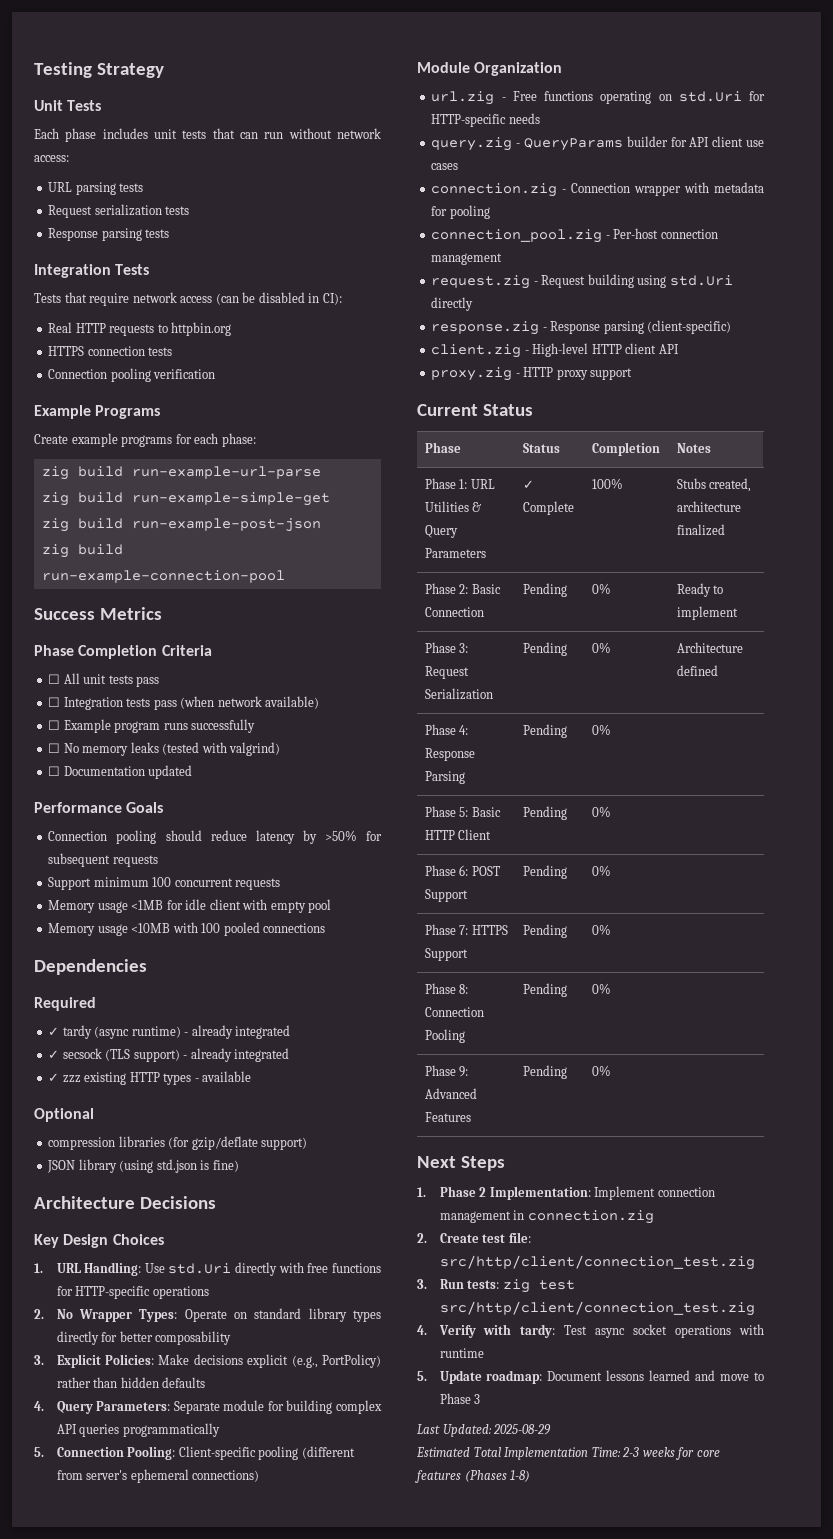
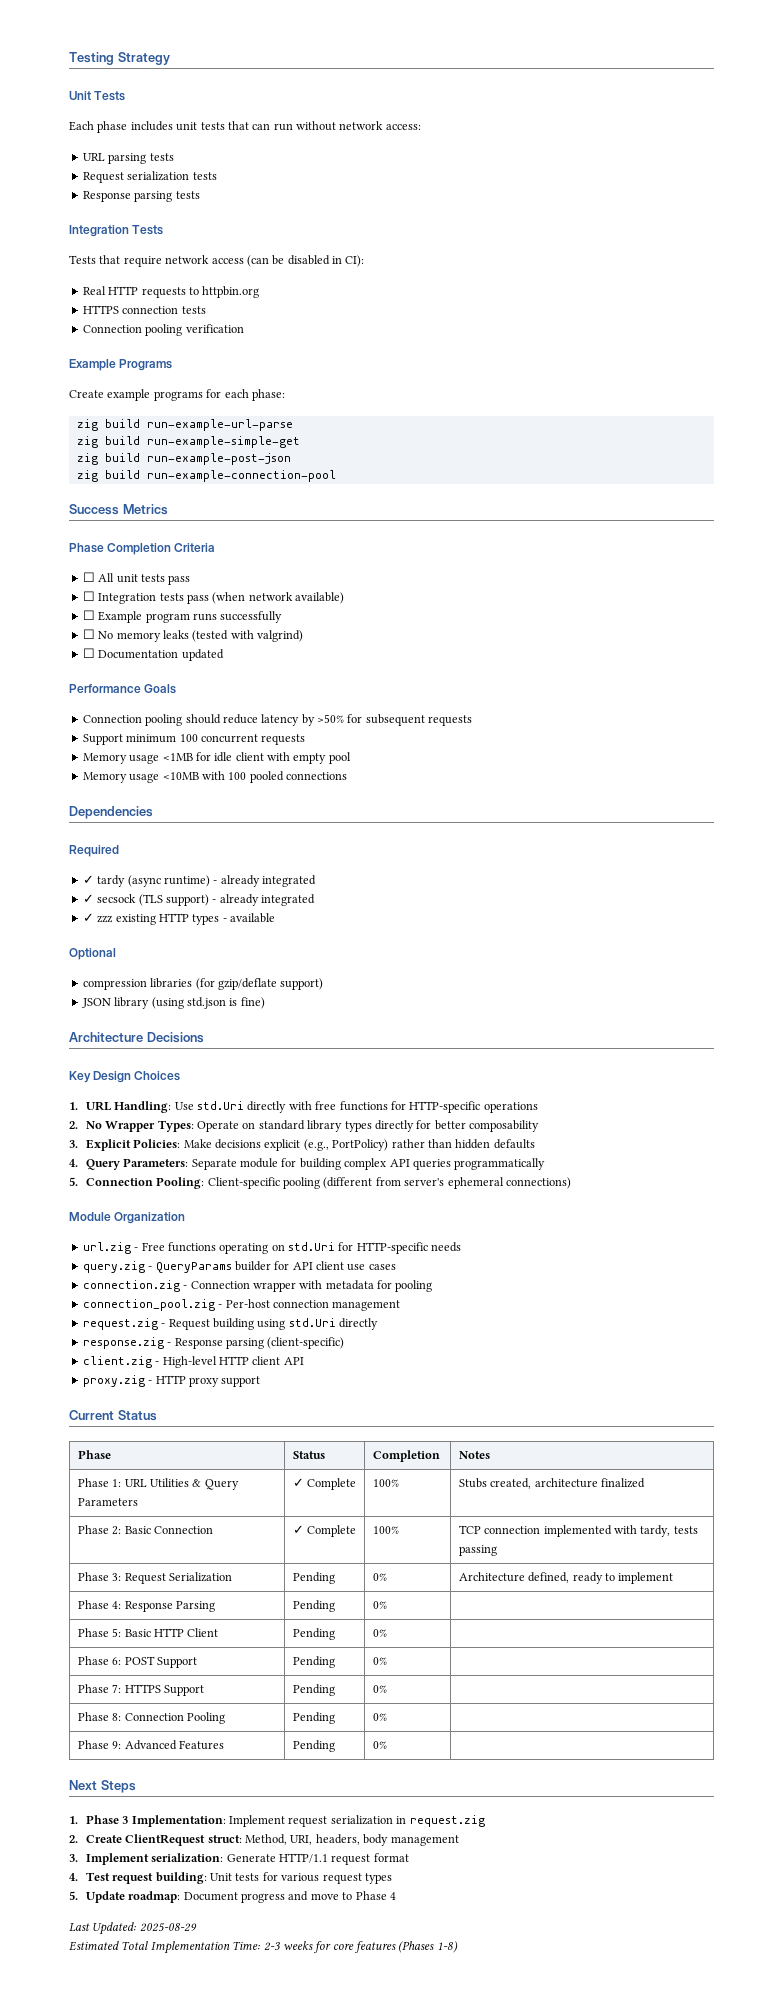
- Phase 2: Basic Connection | Pending | 0% | Ready to implement
+ Phase 2: Basic Connection | ✓ Complete | 100% | TCP connection implemented with tardy, tests passing
- Phase 3: Request Serialization | Pending | 0% | Architecture defined
+ Phase 3: Request Serialization | Pending | 0% | Architecture defined, ready to implement
- 1. Phase 2 Implementation: Implement connection management in connection.zig
- 2. Create test file: src/http/client/connection_test.zig
- 3. Run tests: zig test src/http/client/connection_test.zig
- 4. Verify with tardy: Test async socket operations with runtime
+ 1. Phase 3 Implementation: Implement request serialization in request.zig
+ 2. Create ClientRequest struct: Method, URI, headers, body management
+ 3. Implement serialization: Generate HTTP/1.1 request format
+ 4. Test request building: Unit tests for various request types
- 5. Update roadmap: Document lessons learned and move to Phase 3
+ 5. Update roadmap: Document progress and move to Phase 4

